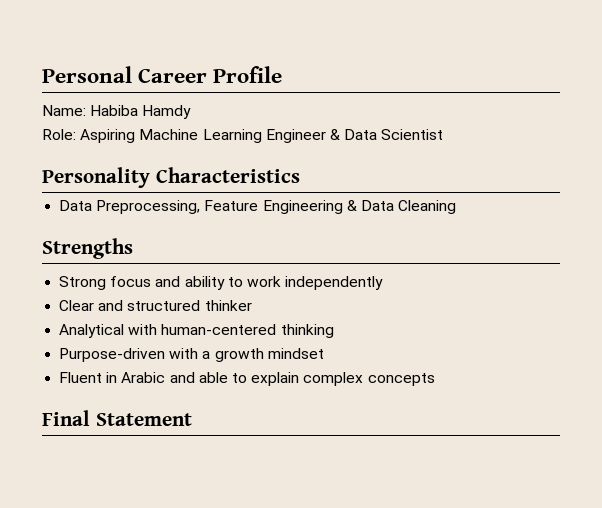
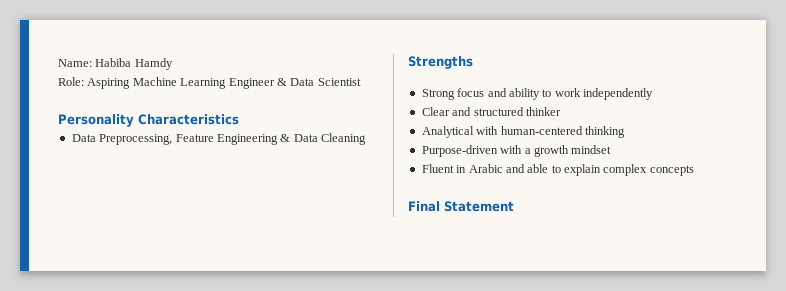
- Personal Career Profile

